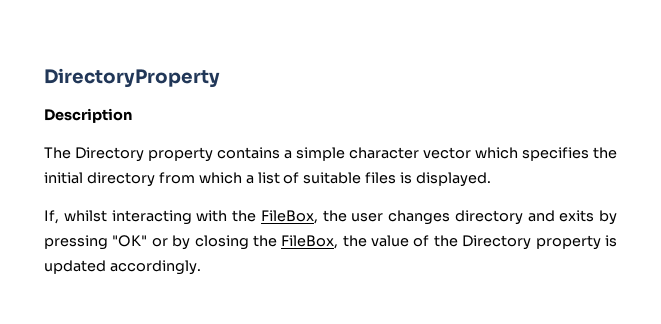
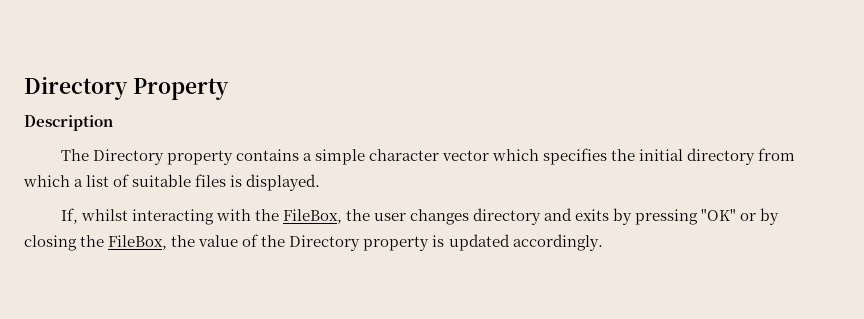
- DirectoryProperty
+ Directory Property

